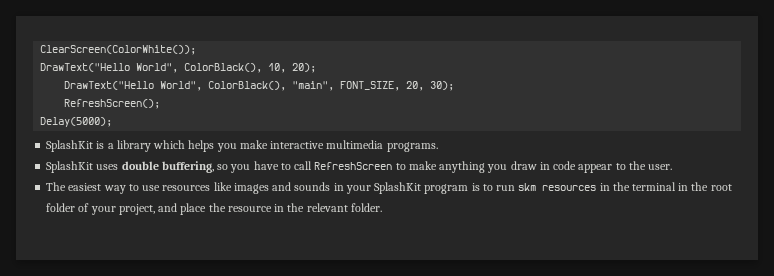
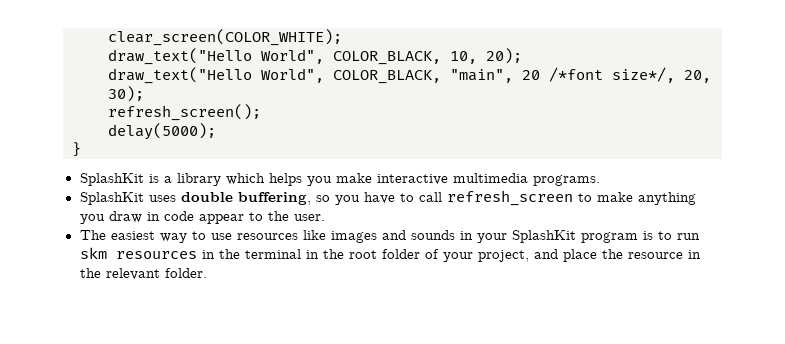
- ClearScreen(ColorWhite());
- DrawText("Hello World", ColorBlack(), 10, 20);
- DrawText("Hello World", ColorBlack(), "main", FONT_SIZE, 20, 30);
+ clear_screen(COLOR_WHITE);
+ draw_text("Hello World", COLOR_BLACK, 10, 20);
+ draw_text("Hello World", COLOR_BLACK, "main", 20 /*font size*/, 20, 30);
- RefreshScreen();
- Delay(5000);
+ refresh_screen();
+ delay(5000);
+ }
- SplashKit uses double buffering, so you have to call RefreshScreen to make anything you draw in code appear to the user.
+ SplashKit uses double buffering, so you have to call refresh_screen to make anything you draw in code appear to the user.

